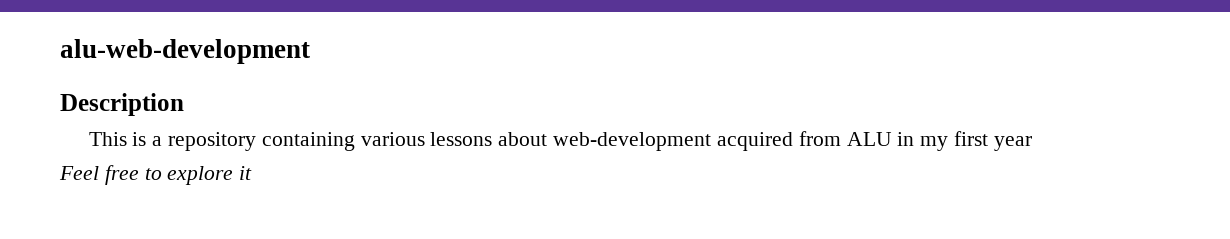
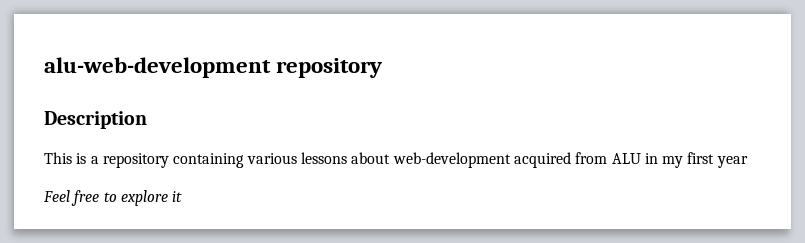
- alu-web-development
+ alu-web-development repository

